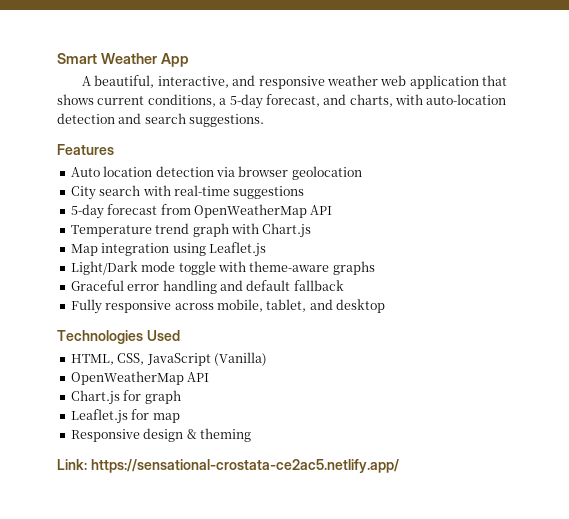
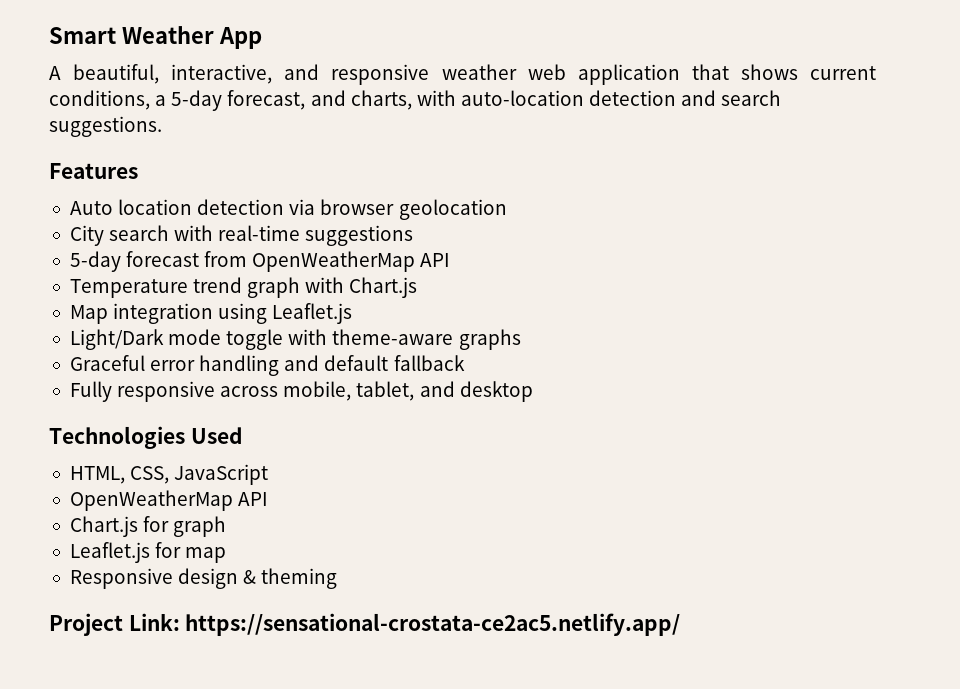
- HTML, CSS, JavaScript (Vanilla)
+ HTML, CSS, JavaScript
- Link: https://sensational-crostata-ce2ac5.netlify.app/
+ Project Link: https://sensational-crostata-ce2ac5.netlify.app/

